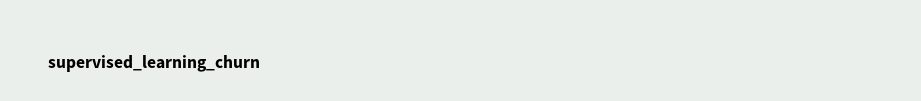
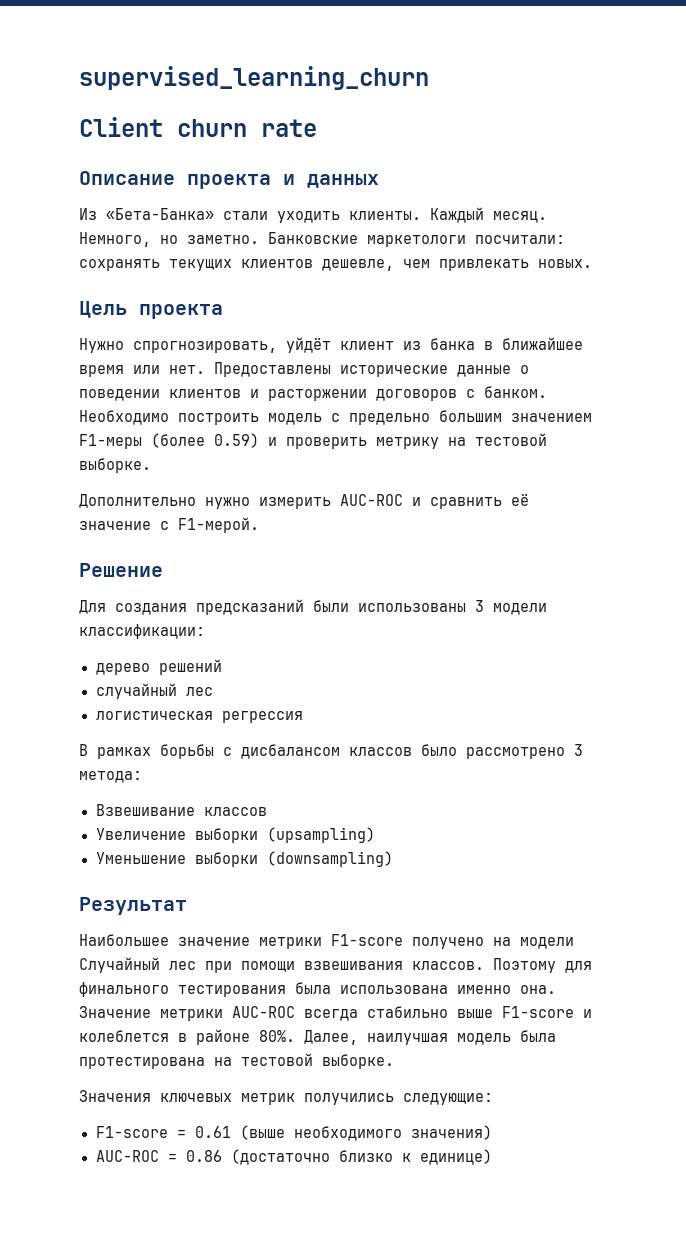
+ Client churn rate
+ Описание проекта и данных
+ Из «Бета-Банка» стали уходить клиенты. Каждый месяц. Немного, но заметно. Банковские маркетологи посчитали: сохранять текущих клиентов дешевле, чем привлекать новых.
+ Цель проекта
+ Нужно спрогнозировать, уйдёт клиент из банка в ближайшее время или нет. Предоставлены исторические данные о поведении клиентов и расторжении договоров с банком. Необходимо построить модель с предельно большим значением F1-меры (более 0.59) и проверить метрику на тестовой выборке.
+ Дополнительно нужно измерить AUC-ROC и сравнить её значение с F1-мерой.
+ Решение
+ Для создания предсказаний были использованы 3 модели классификации:
+ дерево решений
+ случайный лес
+ логистическая регрессия
+ В рамках борьбы с дисбалансом классов было рассмотрено 3 метода:
+ Взвешивание классов
+ Увеличение выборки (upsampling)
+ Уменьшение выборки (downsampling)
+ Результат
+ Наибольшее значение метрики F1-score получено на модели Случайный лес при помощи взвешивания классов. Поэтому для финального тестирования была использована именно она. Значение метрики AUC-ROC всегда стабильно выше F1-score и колеблется в районе 80%. Далее, наилучшая модель была протестирована на тестовой выборке.
+ Значения ключевых метрик получились следующие:
+ F1-score = 0.61 (выше необходимого значения)
+ AUC-ROC = 0.86 (достаточно близко к единице)

